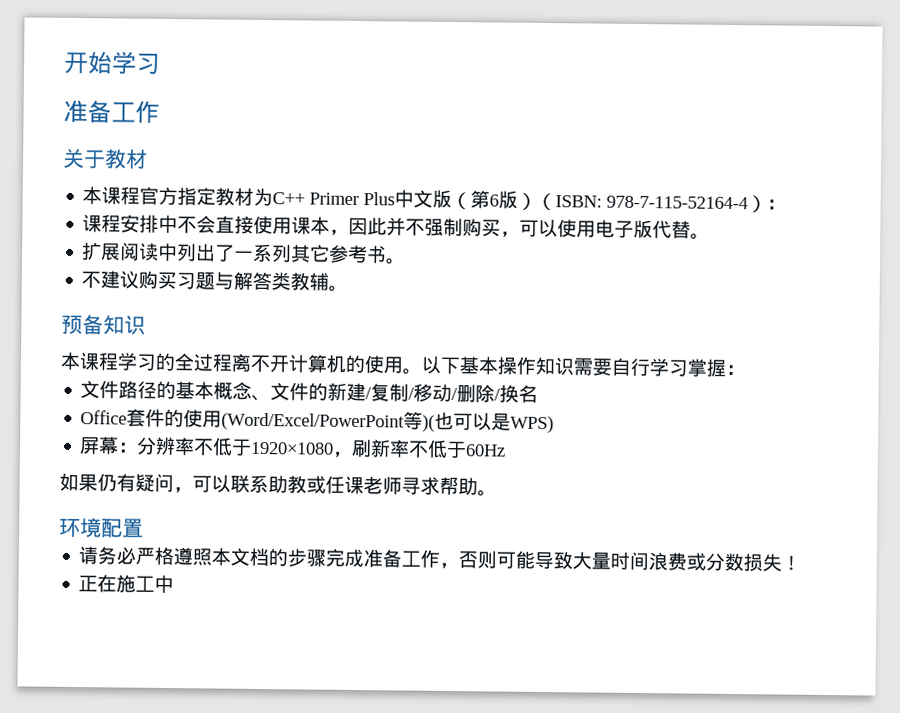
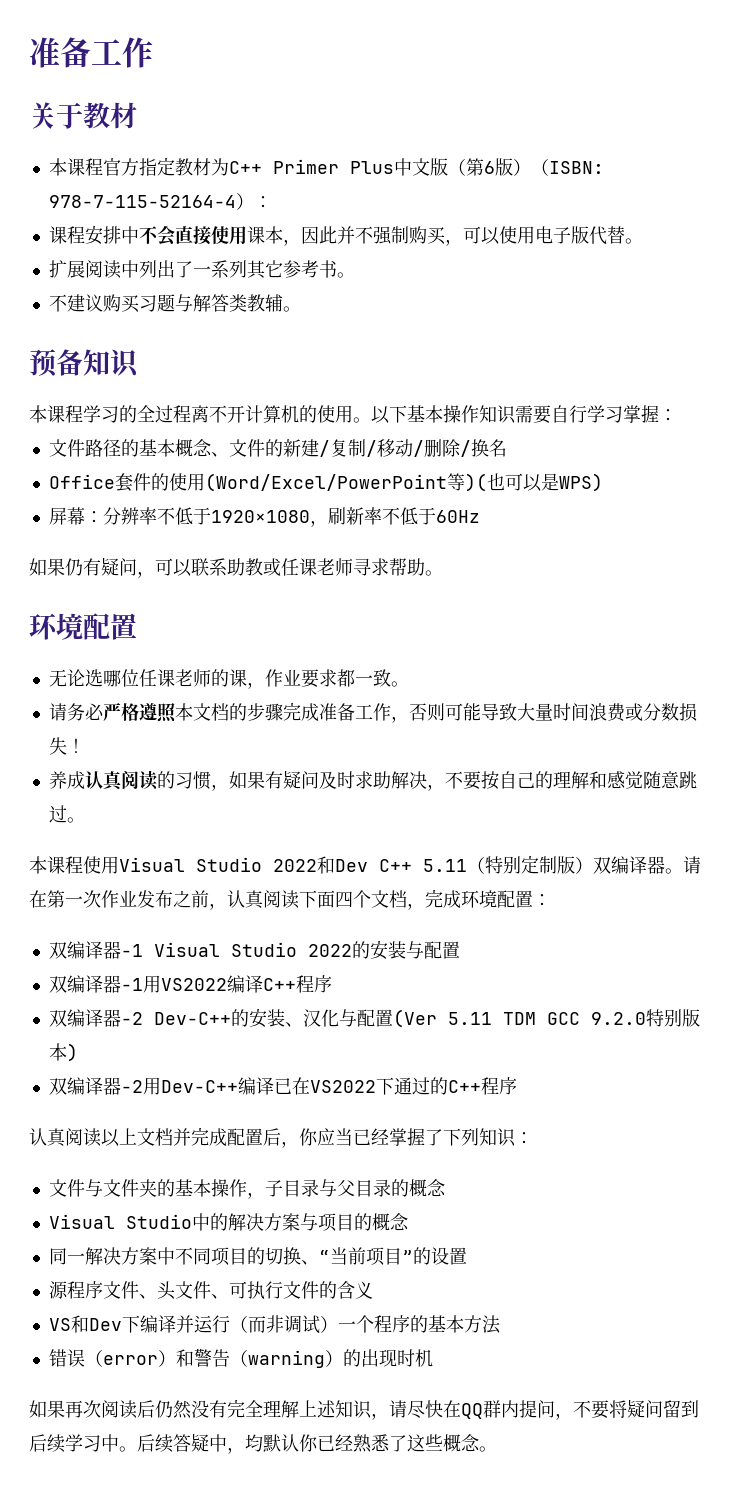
- 开始学习
+ 无论选哪位任课老师的课，作业要求都一致。
- 正在施工中
+ 养成认真阅读的习惯，如果有疑问及时求助解决，不要按自己的理解和感觉随意跳过。
+ 本课程使用Visual Studio 2022和Dev C++ 5.11（特别定制版）双编译器。请在第一次作业发布之前，认真阅读下面四个文档，完成环境配置：
+ 双编译器-1 Visual Studio 2022的安装与配置
+ 双编译器-1用VS2022编译C++程序
+ 双编译器-2 Dev-C++的安装、汉化与配置(Ver 5.11 TDM GCC 9.2.0特别版本)
+ 双编译器-2用Dev-C++编译已在VS2022下通过的C++程序
+ 认真阅读以上文档并完成配置后，你应当已经掌握了下列知识：
+ 文件与文件夹的基本操作，子目录与父目录的概念
+ Visual Studio中的解决方案与项目的概念
+ 同一解决方案中不同项目的切换、“当前项目”的设置
+ 源程序文件、头文件、可执行文件的含义
+ VS和Dev下编译并运行（而非调试）一个程序的基本方法
+ 错误（error）和警告（warning）的出现时机
+ 如果再次阅读后仍然没有完全理解上述知识，请尽快在QQ群内提问，不要将疑问留到后续学习中。后续答疑中，均默认你已经熟悉了这些概念。

